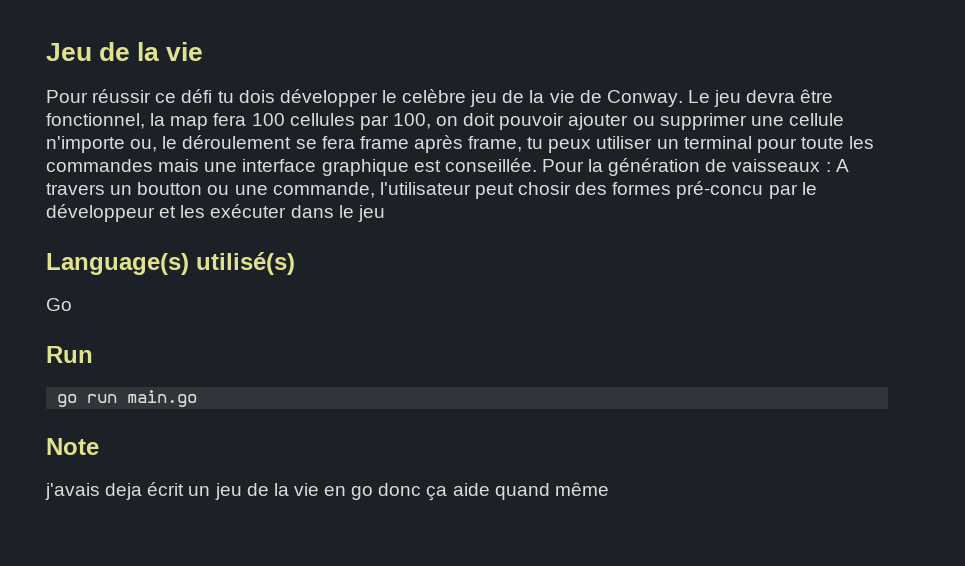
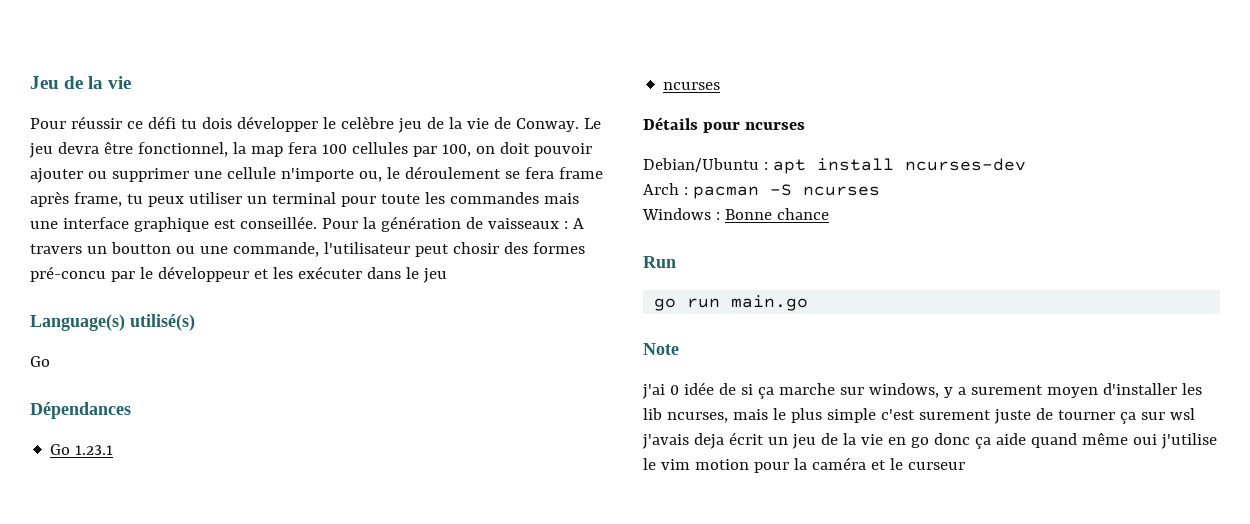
+ Dépendances
+ Go 1.23.1
+ ncurses
+ Détails pour ncurses
+ Debian/Ubuntu : apt install ncurses-dev
+ Arch : pacman -S ncurses
+ Windows : Bonne chance
- j'avais deja écrit un jeu de la vie en go donc ça aide quand même
+ j'ai 0 idée de si ça marche sur windows, y a surement moyen d'installer les lib ncurses, mais le plus simple c'est surement juste de tourner ça sur wsl j'avais deja écrit un jeu de la vie en go donc ça aide quand même oui j'utilise le vim motion pour la caméra et le curseur

